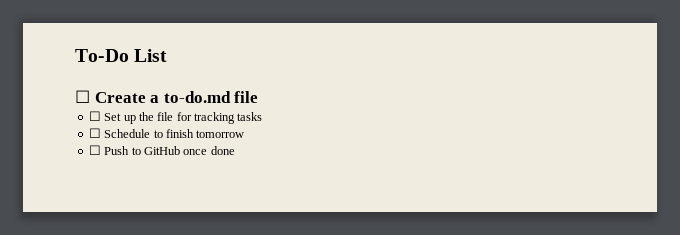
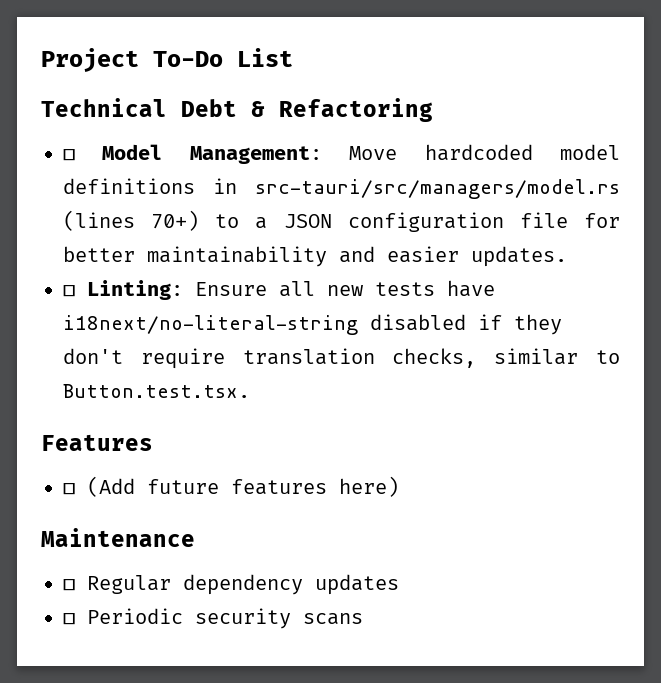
- To-Do List
+ Project To-Do List
- ☐ Create a to-do.md file
- ☐ Set up the file for tracking tasks
- ☐ Schedule to finish tomorrow
- ☐ Push to GitHub once done
+ Technical Debt & Refactoring
+ ☐ Model Management: Move hardcoded model definitions in src-tauri/src/managers/model.rs (lines 70+) to a JSON configuration file for better maintainability and easier updates.
+ ☐ Linting: Ensure all new tests have i18next/no-literal-string disabled if they don't require translation checks, similar to Button.test.tsx.
+ Features
+ ☐ (Add future features here)
+ Maintenance
+ ☐ Regular dependency updates
+ ☐ Periodic security scans

